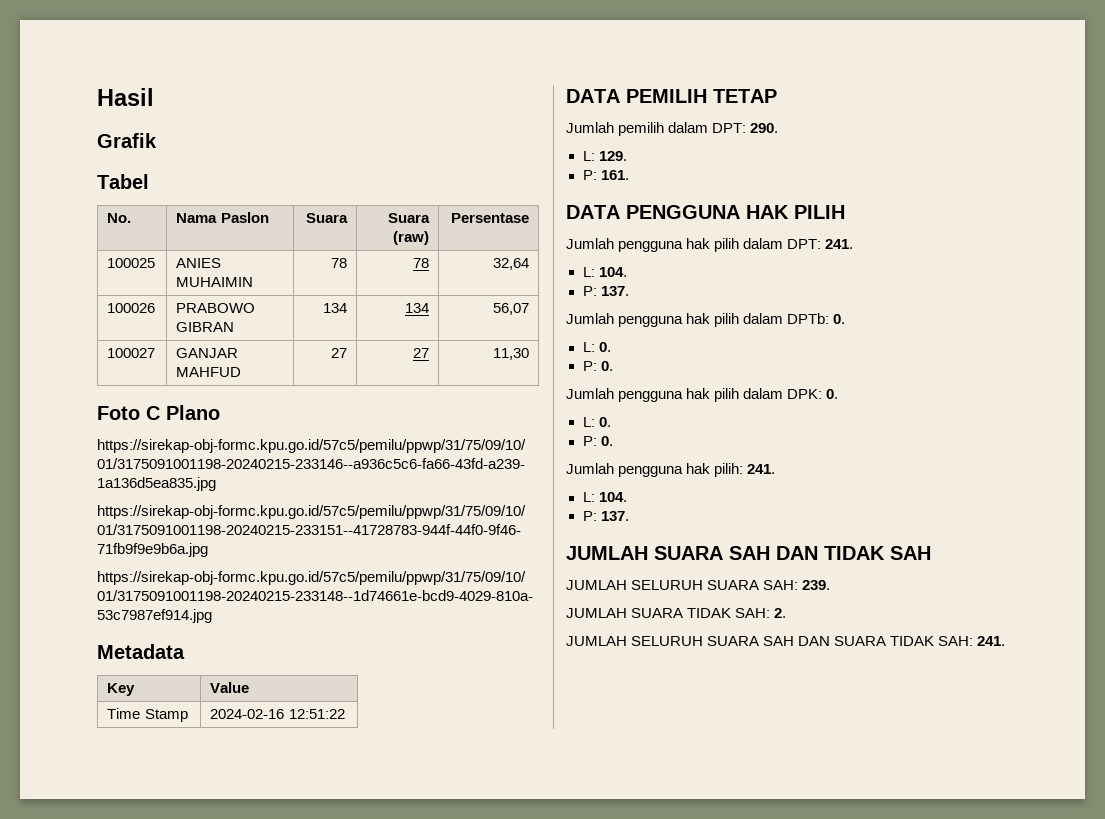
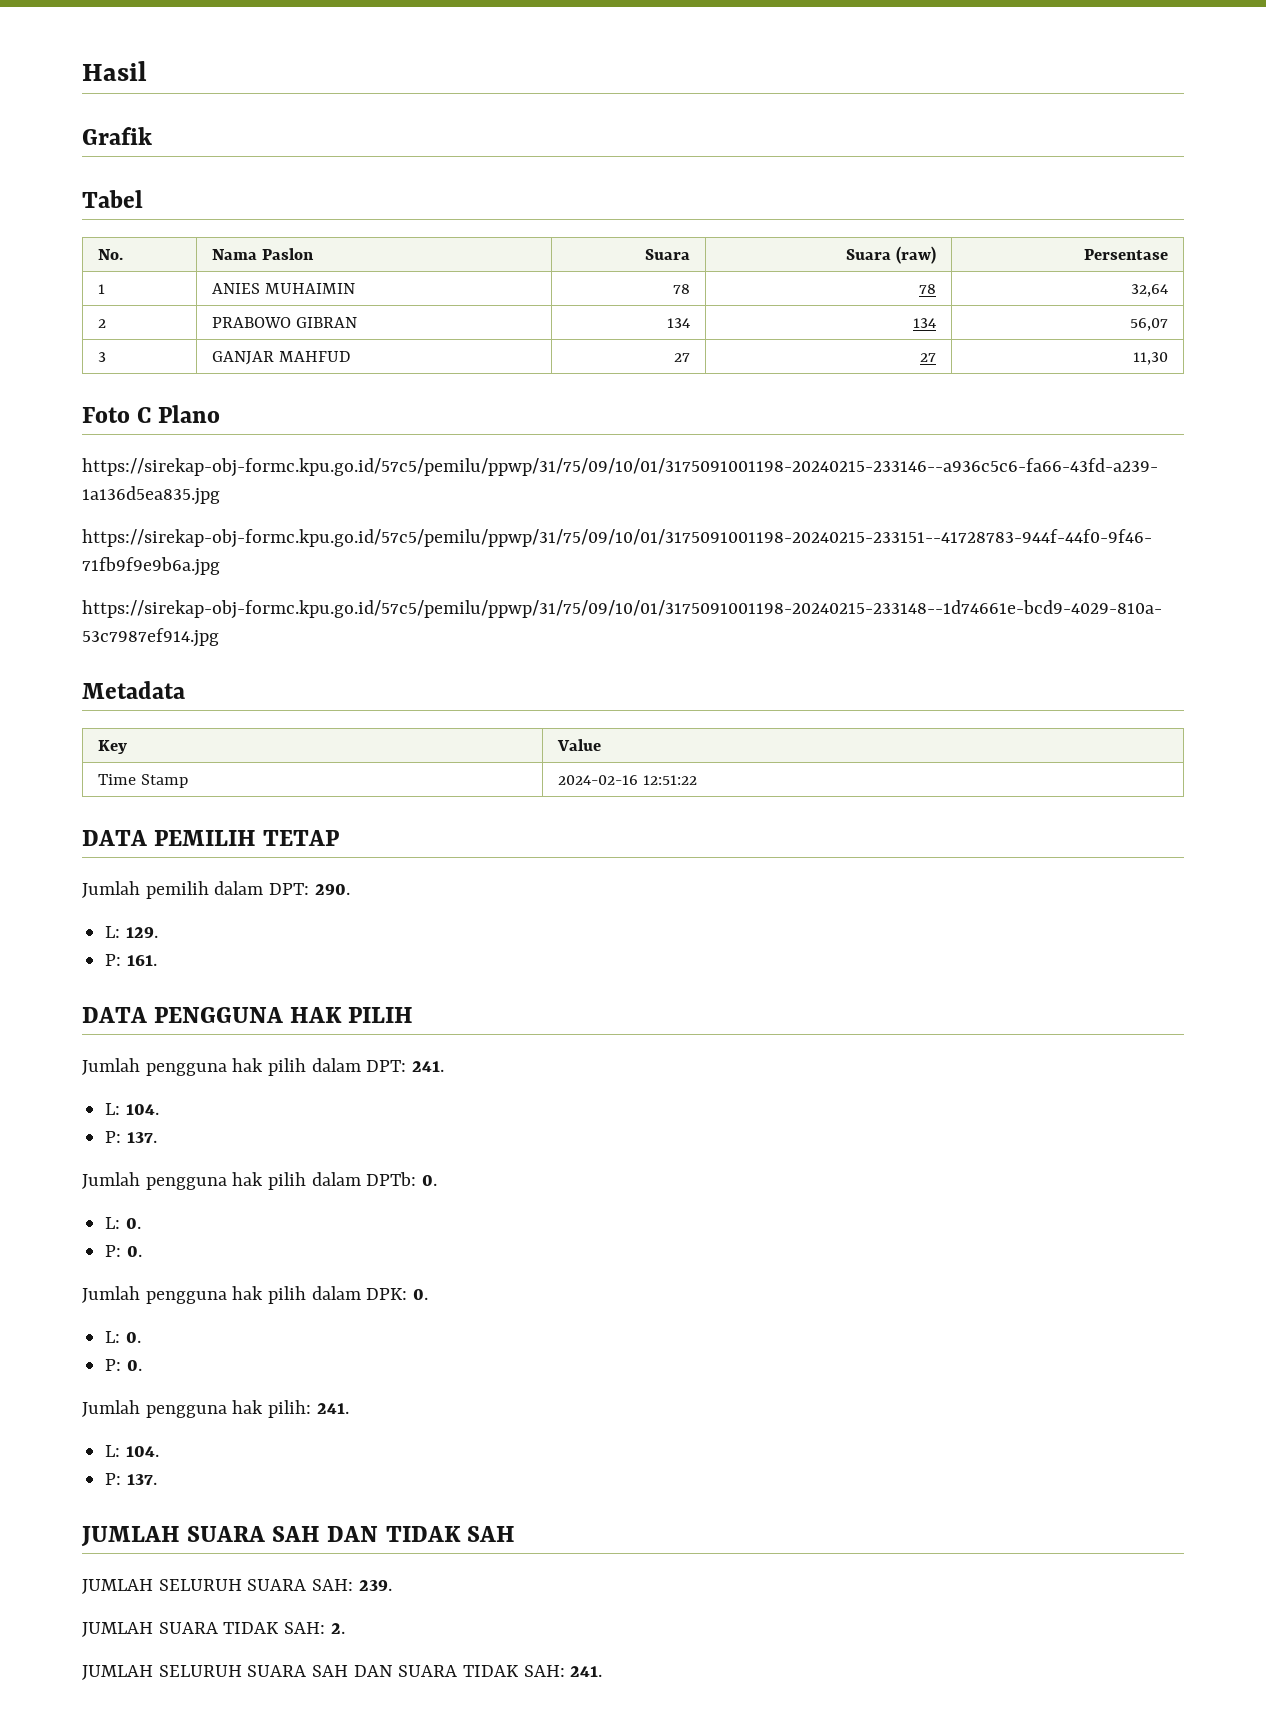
- 100025 | ANIES MUHAIMIN | 78 | 78 | 32,64
+ 1 | ANIES MUHAIMIN | 78 | 78 | 32,64
- 100026 | PRABOWO GIBRAN | 134 | 134 | 56,07
+ 2 | PRABOWO GIBRAN | 134 | 134 | 56,07
- 100027 | GANJAR MAHFUD | 27 | 27 | 11,30
+ 3 | GANJAR MAHFUD | 27 | 27 | 11,30

